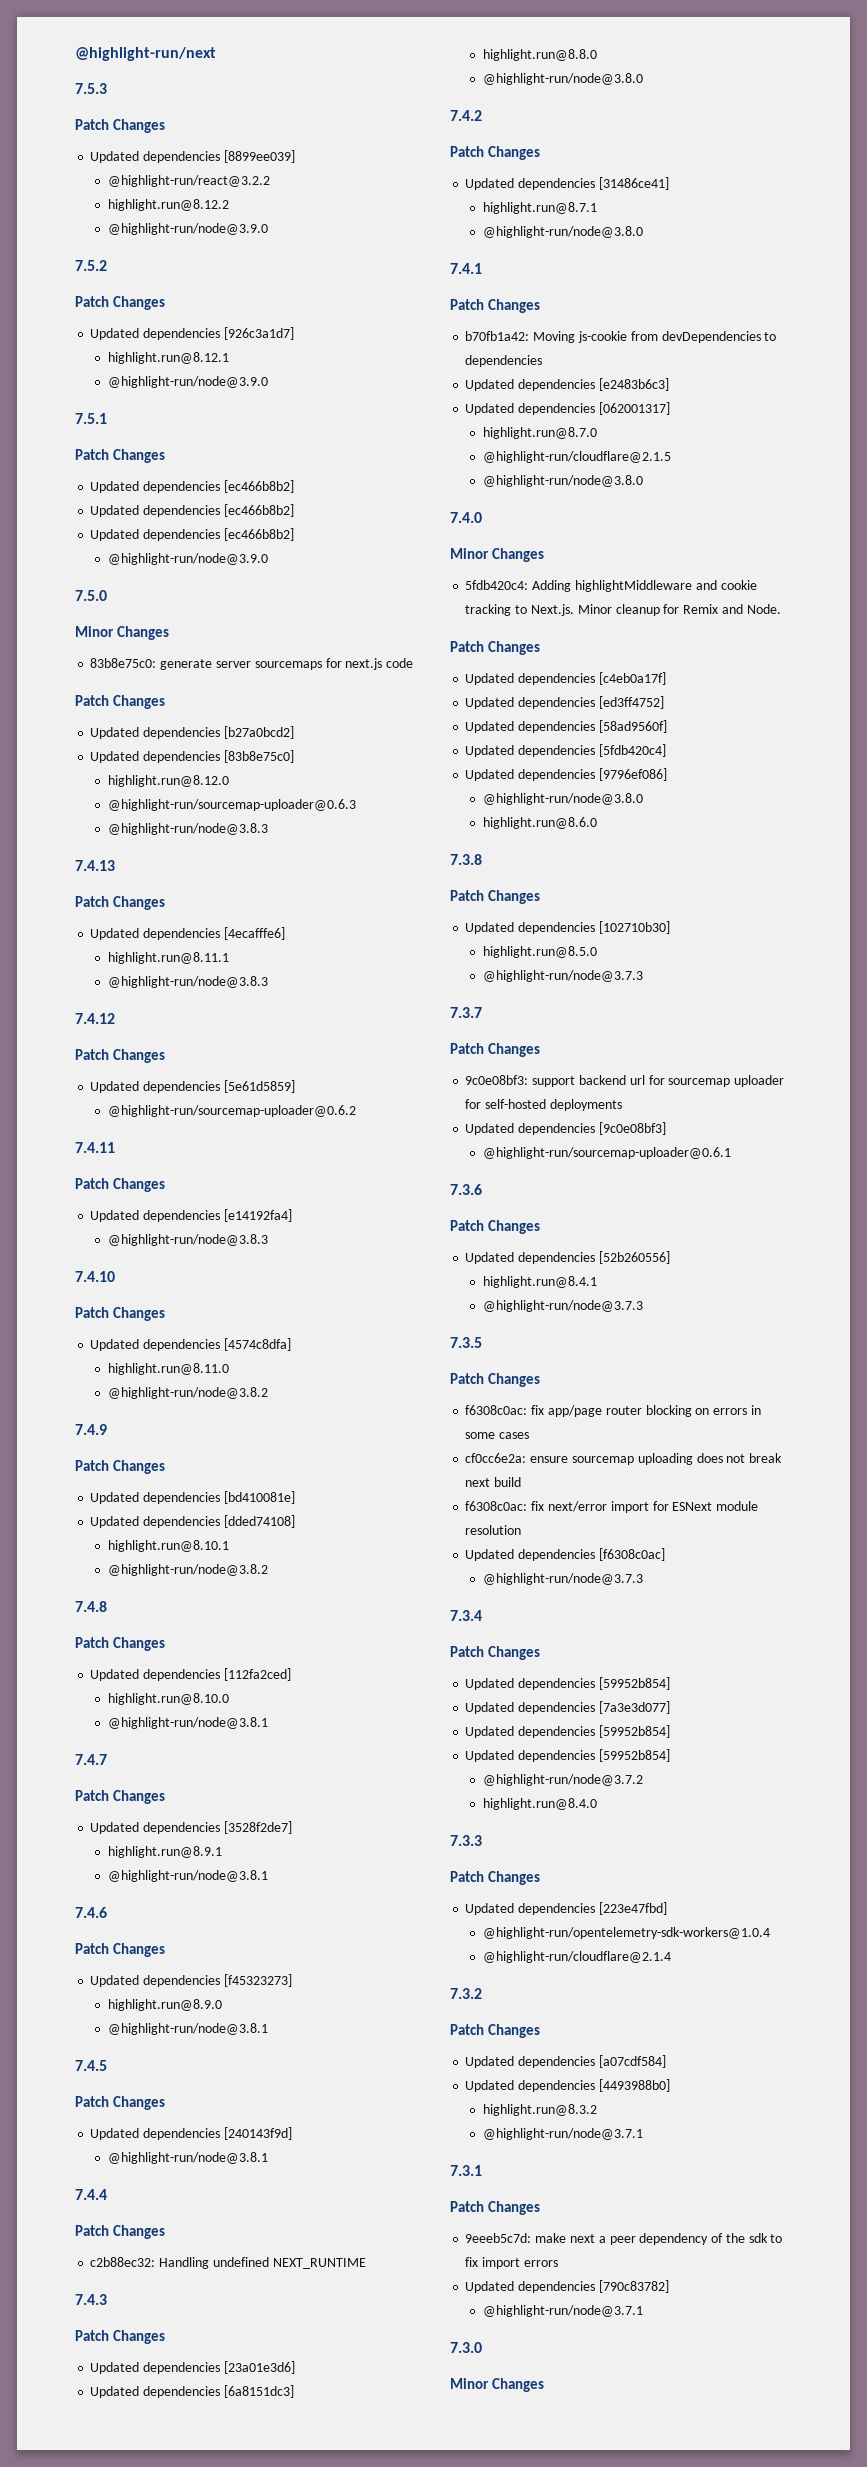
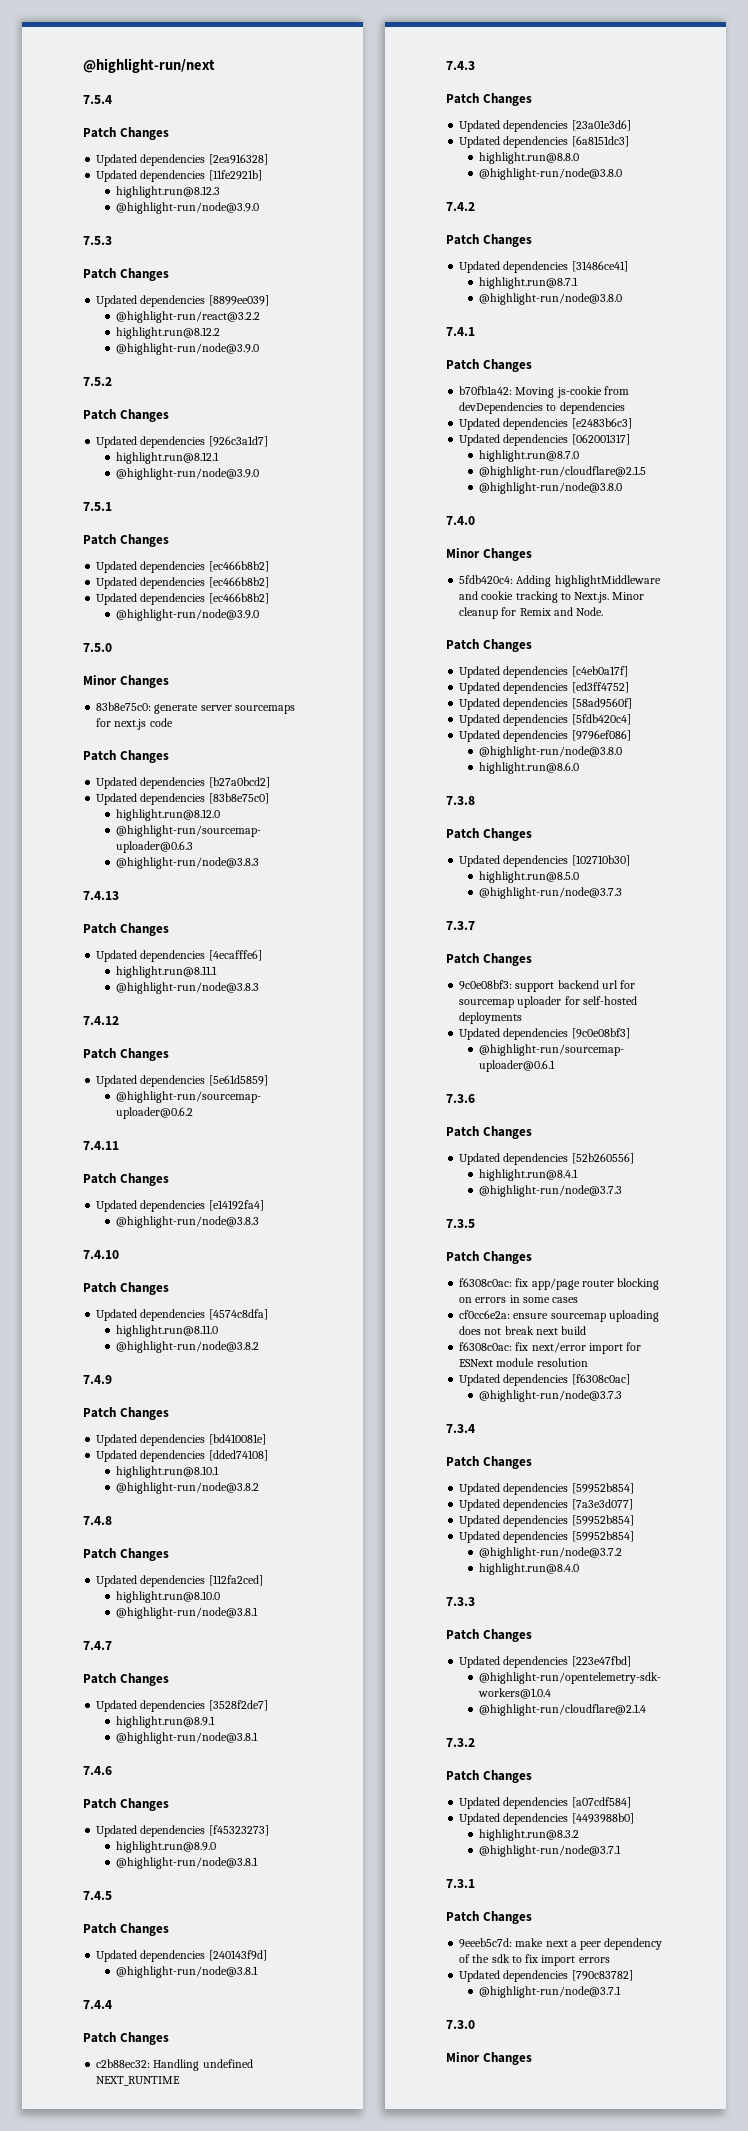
+ 7.5.4
+ Patch Changes
+ Updated dependencies [2ea916328]
+ Updated dependencies [11fe2921b]
+ highlight.run@8.12.3
+ @highlight-run/node@3.9.0

